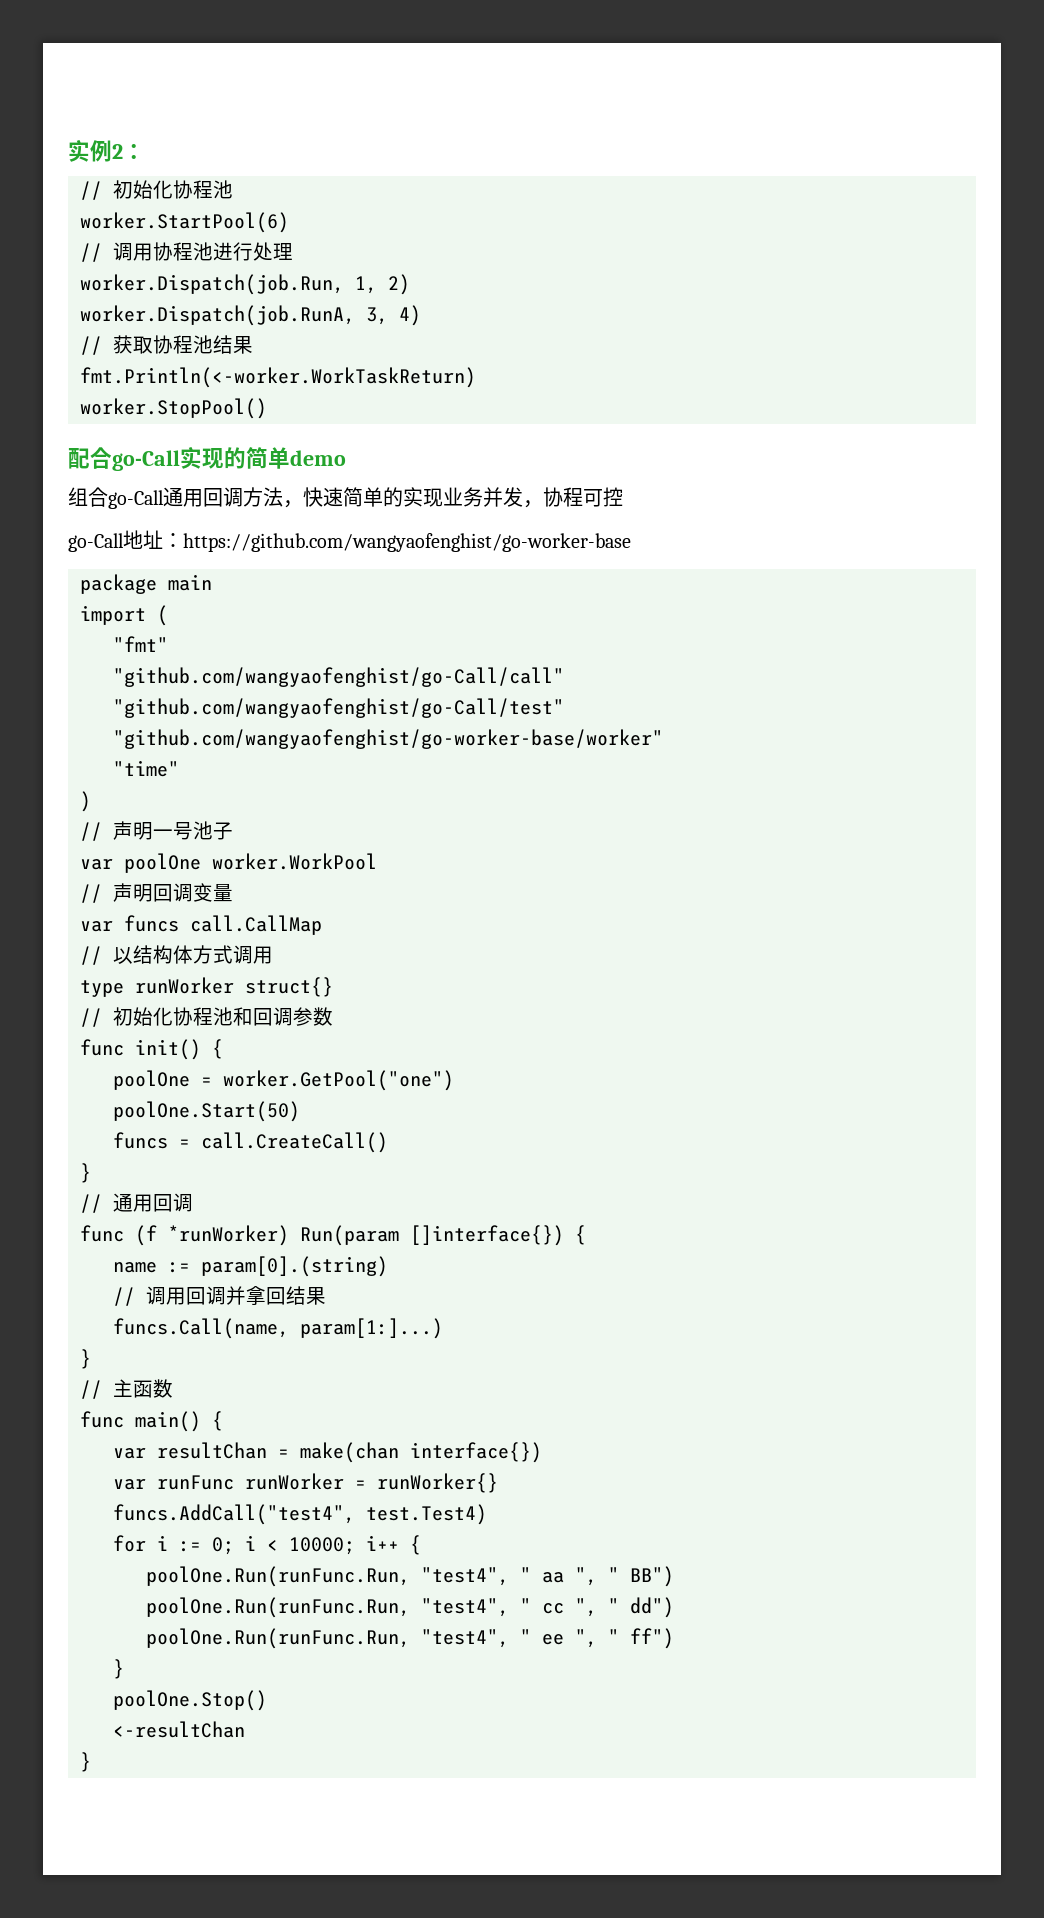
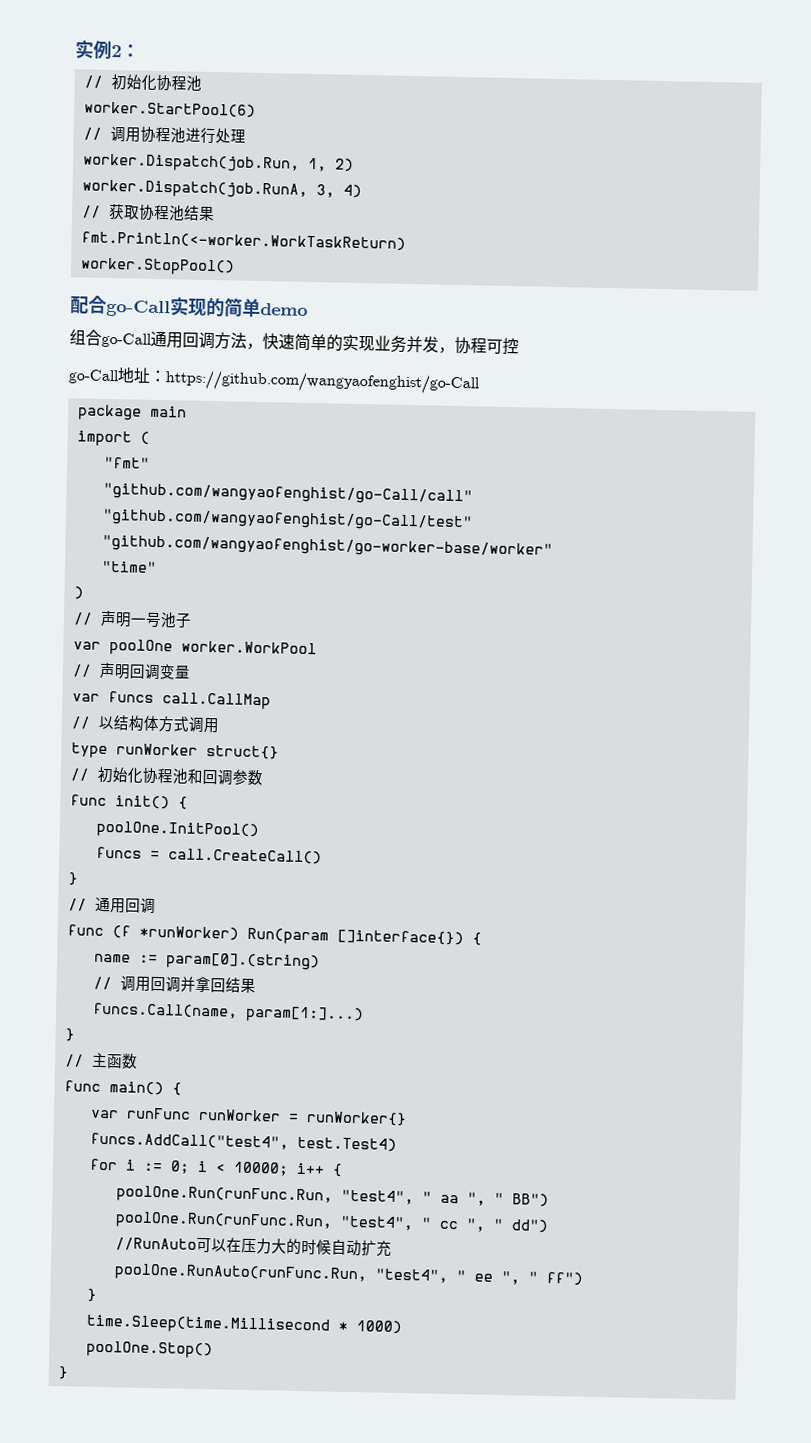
- go-Call地址：https://github.com/wangyaofenghist/go-worker-base
+ go-Call地址：https://github.com/wangyaofenghist/go-Call
- poolOne = worker.GetPool("one")
- poolOne.Start(50)
+ poolOne.InitPool()
- var resultChan = make(chan interface{})
- poolOne.Run(runFunc.Run, "test4", " ee ", " ff")
+ //RunAuto可以在压力大的时候自动扩充
+ poolOne.RunAuto(runFunc.Run, "test4", " ee ", " ff")
+ time.Sleep(time.Millisecond * 1000)
- <-resultChan

